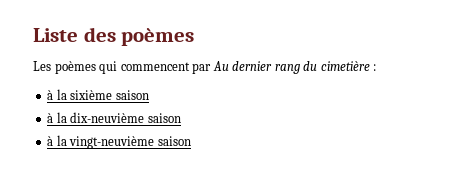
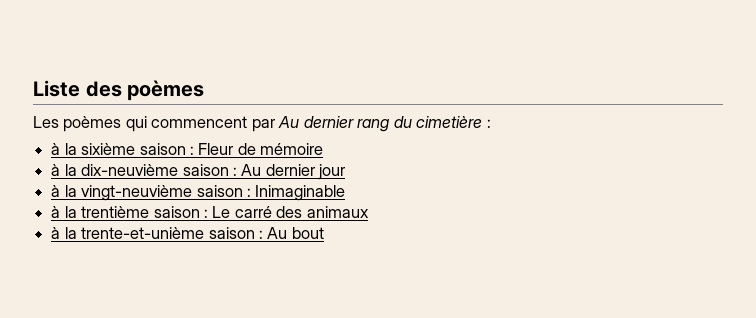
- à la sixième saison
+ à la sixième saison : Fleur de mémoire
- à la dix-neuvième saison
+ à la dix-neuvième saison : Au dernier jour
- à la vingt-neuvième saison
+ à la vingt-neuvième saison : Inimaginable
+ à la trentième saison : Le carré des animaux
+ à la trente-et-unième saison : Au bout

